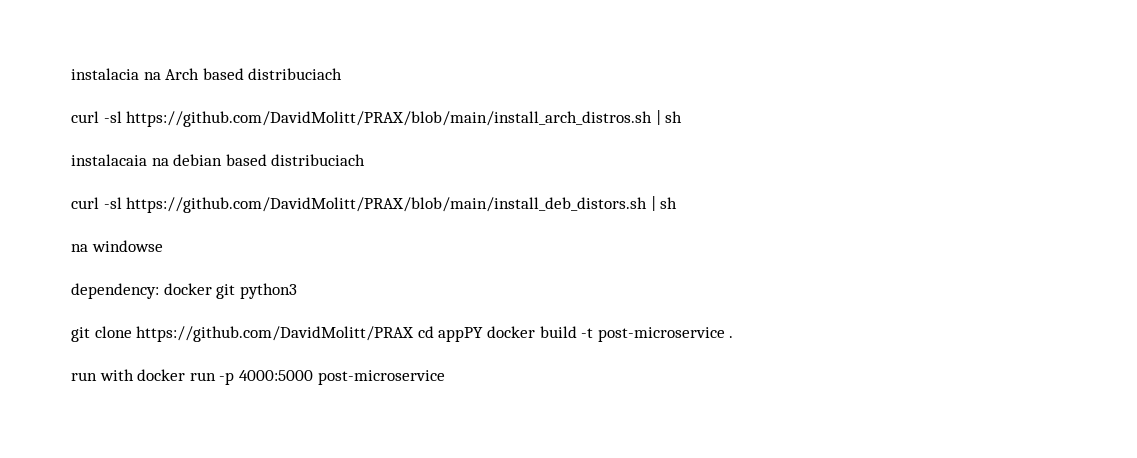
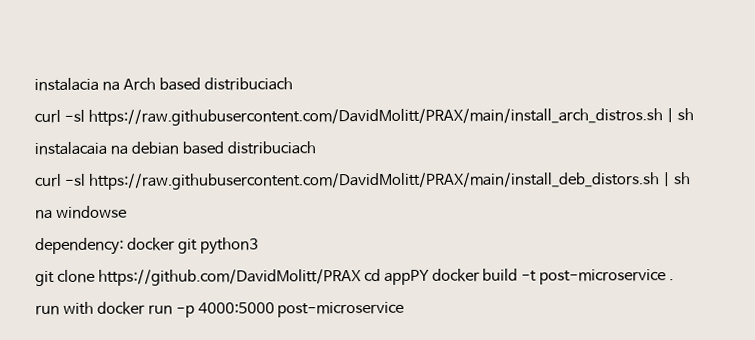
- curl -sl https://github.com/DavidMolitt/PRAX/blob/main/install_arch_distros.sh | sh
+ curl -sl https://raw.githubusercontent.com/DavidMolitt/PRAX/main/install_arch_distros.sh | sh
- curl -sl https://github.com/DavidMolitt/PRAX/blob/main/install_deb_distors.sh | sh
+ curl -sl https://raw.githubusercontent.com/DavidMolitt/PRAX/main/install_deb_distors.sh | sh

